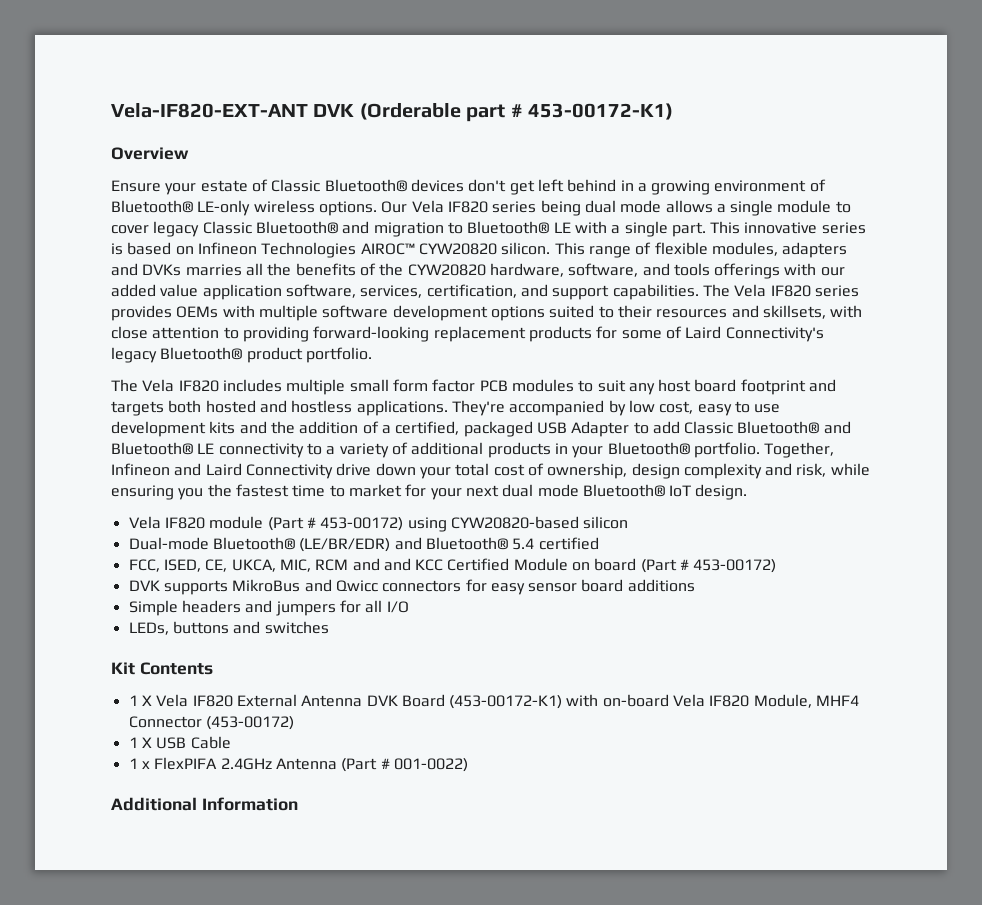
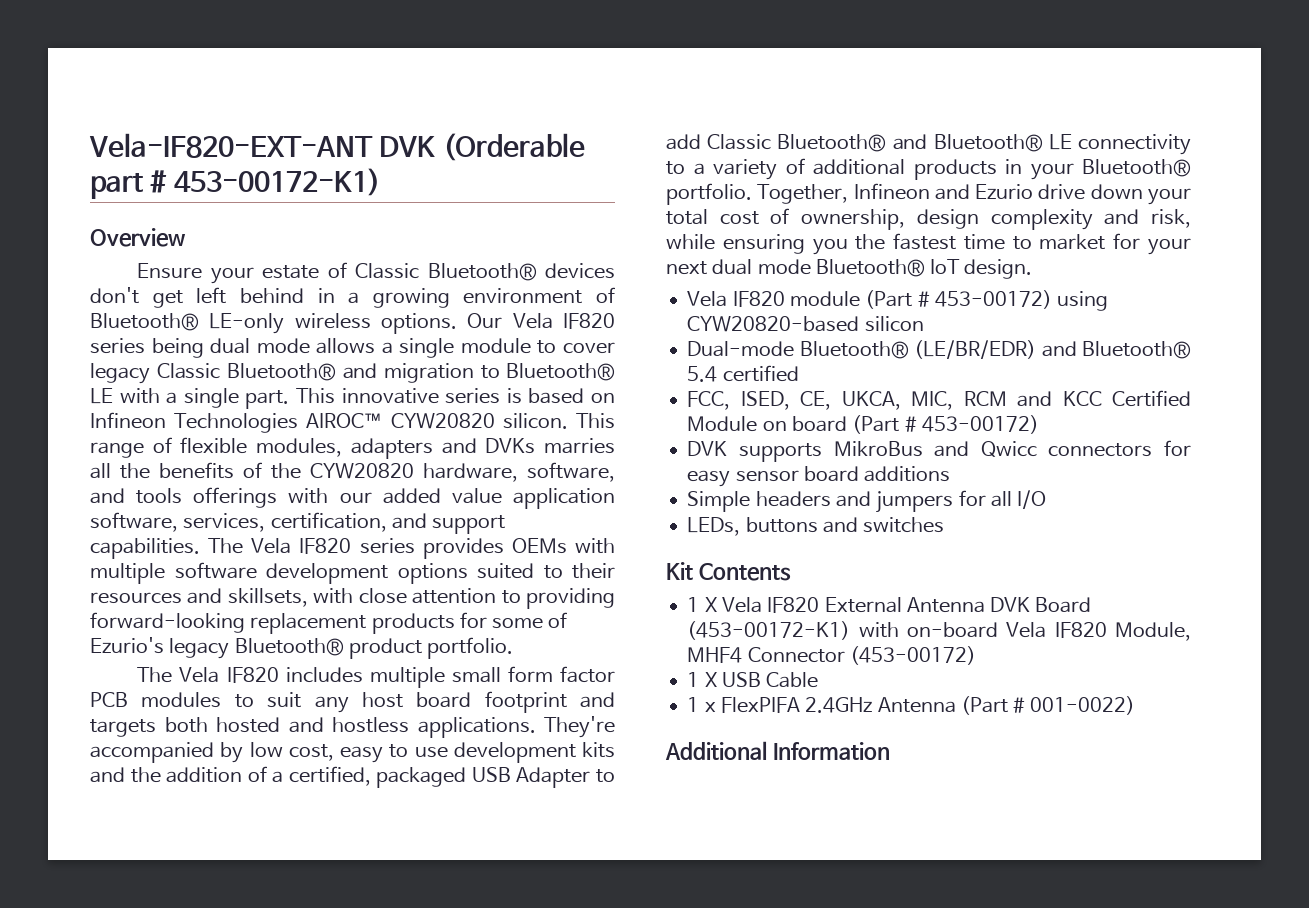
- The Vela IF820 series provides OEMs with multiple software development options suited to their resources and skillsets, with close attention to providing forward-looking replacement products for some of Laird Connectivity's legacy Bluetooth® product portfolio.
+ The Vela IF820 series provides OEMs with multiple software development options suited to their resources and skillsets, with close attention to providing forward-looking replacement products for some of Ezurio's legacy Bluetooth® product portfolio.
- Together, Infineon and Laird Connectivity drive down your total cost of ownership, design complexity and risk, while ensuring you the fastest time to market for your next dual mode Bluetooth® IoT design.
+ Together, Infineon and Ezurio drive down your total cost of ownership, design complexity and risk, while ensuring you the fastest time to market for your next dual mode Bluetooth® IoT design.
- FCC, ISED, CE, UKCA, MIC, RCM and and KCC Certified Module on board (Part # 453-00172)
+ FCC, ISED, CE, UKCA, MIC, RCM and KCC Certified Module on board (Part # 453-00172)

